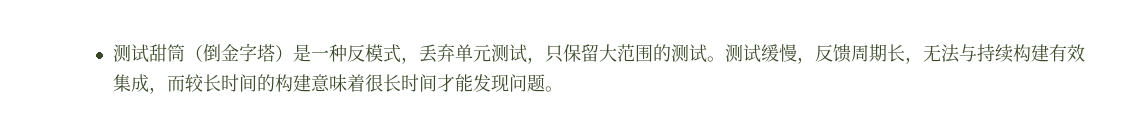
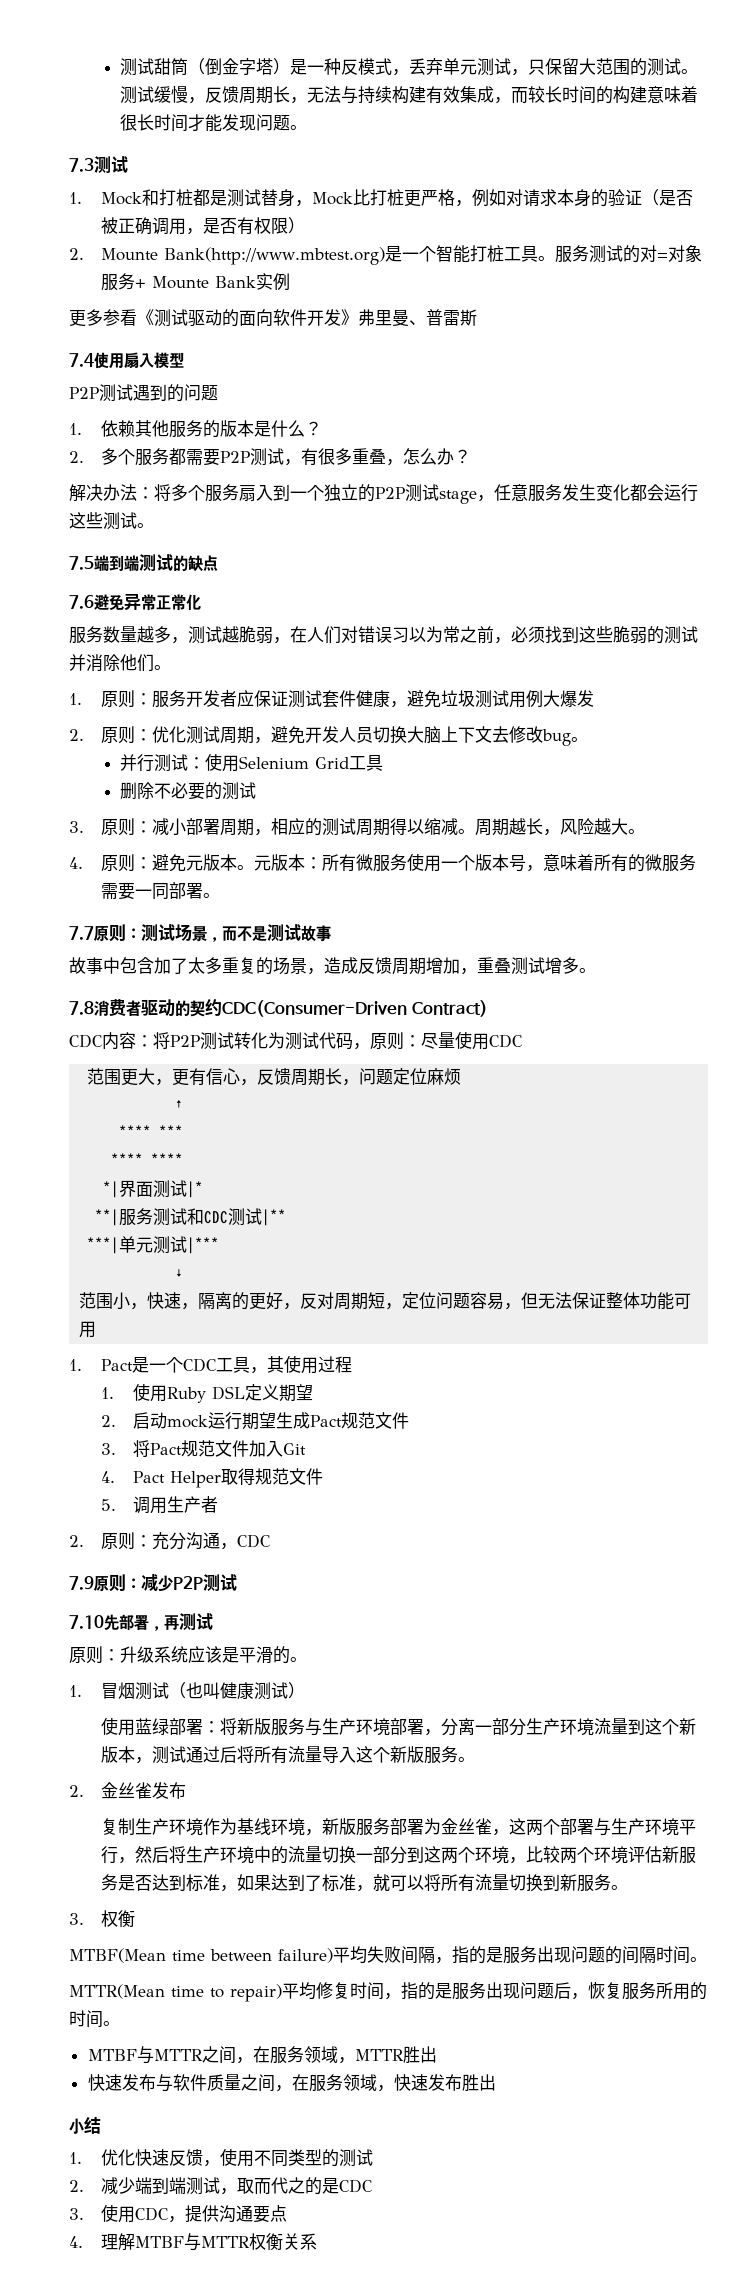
+ 7.3测试
+ 1. Mock和打桩都是测试替身，Mock比打桩更严格，例如对请求本身的验证（是否被正确调用，是否有权限）
+ 2. Mounte Bank(http://www.mbtest.org)是一个智能打桩工具。服务测试的对=对象服务+ Mounte Bank实例
+ 更多参看《测试驱动的面向软件开发》弗里曼、普雷斯
+ 7.4使用扇入模型
+ P2P测试遇到的问题
+ 1.依赖其他服务的版本是什么？
+ 2.多个服务都需要P2P测试，有很多重叠，怎么办？
+ 解决办法：将多个服务扇入到一个独立的P2P测试stage，任意服务发生变化都会运行这些测试。
+ 7.5端到端测试的缺点
+ 7.6避免异常正常化
+ 服务数量越多，测试越脆弱，在人们对错误习以为常之前，必须找到这些脆弱的测试并消除他们。
+ 1.原则：服务开发者应保证测试套件健康，避免垃圾测试用例大爆发
+ 2.原则：优化测试周期，避免开发人员切换大脑上下文去修改bug。
+ 并行测试：使用Selenium Grid工具
+ 删除不必要的测试
+ 3.原则：减小部署周期，相应的测试周期得以缩减。周期越长，风险越大。
+ 4.原则：避免元版本。元版本：所有微服务使用一个版本号，意味着所有的微服务需要一同部署。
+ 7.7原则：测试场景，而不是测试故事
+ 故事中包含加了太多重复的场景，造成反馈周期增加，重叠测试增多。
+ 7.8消费者驱动的契约CDC(Consumer-Driven Contract)
+ CDC内容：将P2P测试转化为测试代码，原则：尽量使用CDC
+ 范围更大，更有信心，反馈周期长，问题定位麻烦
+ ↑
+ **** ***
+ **** ****
+ *|界面测试|*
+ **|服务测试和CDC测试|**
+ ***|单元测试|***
+ ↓
+ 范围小，快速，隔离的更好，反对周期短，定位问题容易，但无法保证整体功能可用
+ 1. Pact是一个CDC工具，其使用过程
+ 1.使用Ruby DSL定义期望
+ 2.启动mock运行期望生成Pact规范文件
+ 3.将Pact规范文件加入Git
+ 4. Pact Helper取得规范文件
+ 5.调用生产者
+ 2.原则：充分沟通，CDC
+ 7.9原则：减少P2P测试
+ 7.10先部署，再测试
+ 原则：升级系统应该是平滑的。
+ 1.冒烟测试（也叫健康测试）
+ 使用蓝绿部署：将新版服务与生产环境部署，分离一部分生产环境流量到这个新版本，测试通过后将所有流量导入这个新版服务。
+ 2.金丝雀发布
+ 复制生产环境作为基线环境，新版服务部署为金丝雀，这两个部署与生产环境平行，然后将生产环境中的流量切换一部分到这两个环境，比较两个环境评估新服务是否达到标准，如果达到了标准，就可以将所有流量切换到新服务。
+ 3.权衡
+ MTBF(Mean time between failure)平均失败间隔，指的是服务出现问题的间隔时间。
+ MTTR(Mean time to repair)平均修复时间，指的是服务出现问题后，恢复服务所用的时间。
+ MTBF与MTTR之间，在服务领域，MTTR胜出
+ 快速发布与软件质量之间，在服务领域，快速发布胜出
+ 小结
+ 1.优化快速反馈，使用不同类型的测试
+ 2.减少端到端测试，取而代之的是CDC
+ 3.使用CDC，提供沟通要点
+ 4.理解MTBF与MTTR权衡关系

